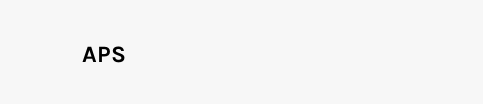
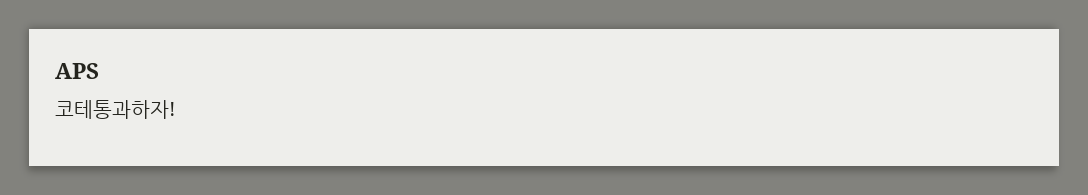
+ 코테통과하자!

